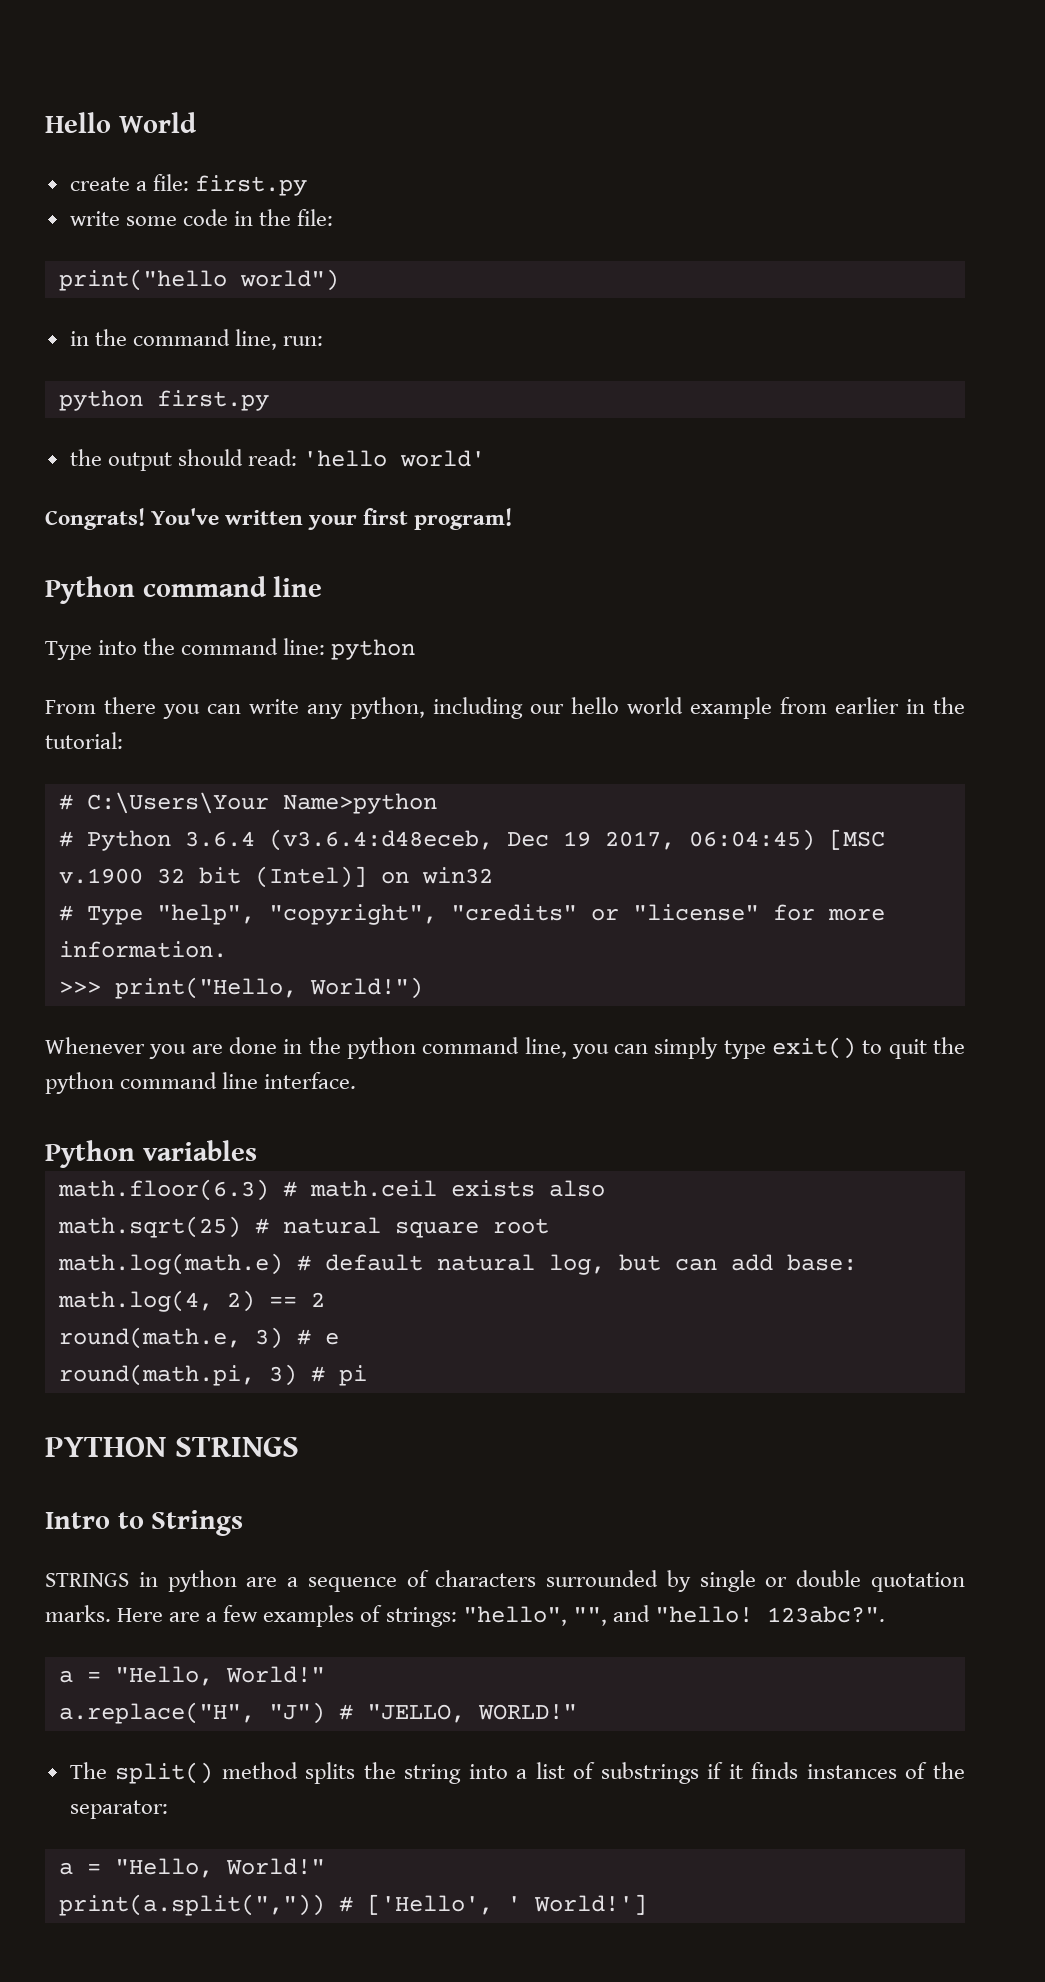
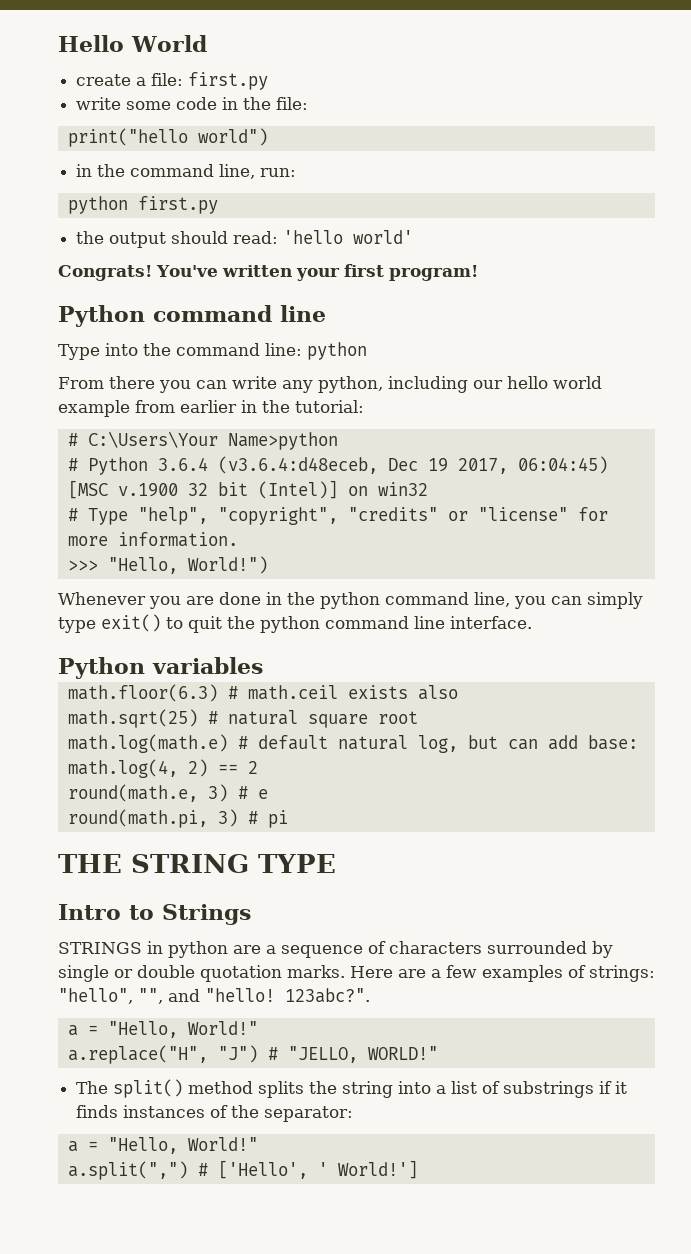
- >>> print("Hello, World!")
+ >>> "Hello, World!")
- PYTHON STRINGS
+ THE STRING TYPE
- print(a.split(",")) # ['Hello', ' World!']
+ a.split(",") # ['Hello', ' World!']

